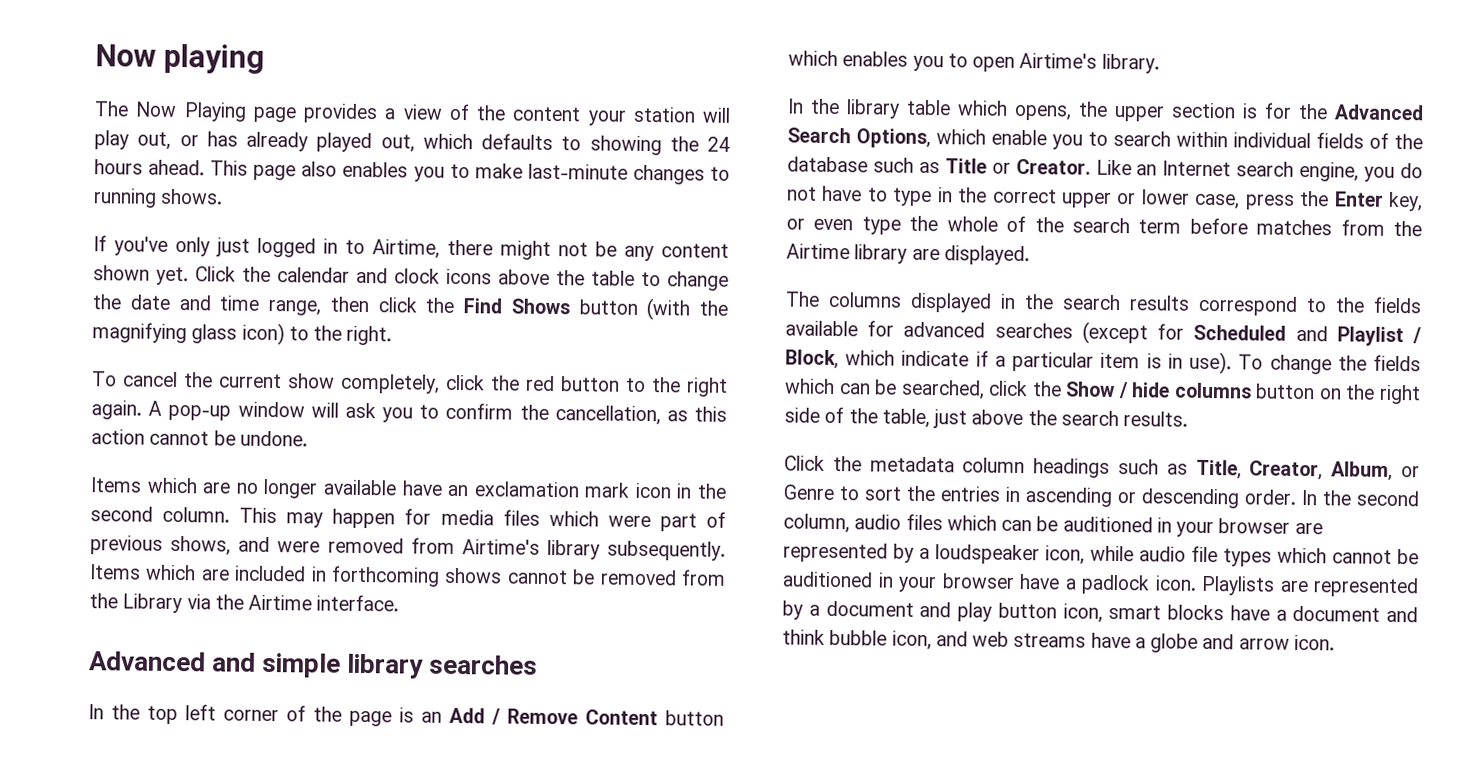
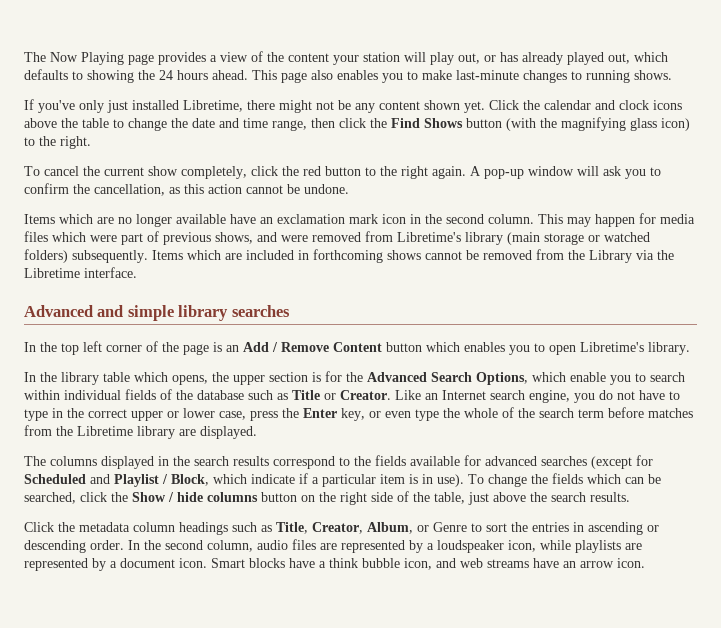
- Now playing
- If you've only just logged in to Airtime, there might not be any content shown yet.
+ If you've only just installed Libretime, there might not be any content shown yet.
- This may happen for media files which were part of previous shows, and were removed from Airtime's library subsequently.
+ This may happen for media files which were part of previous shows, and were removed from Libretime's library (main storage or watched folders) subsequently.
- Items which are included in forthcoming shows cannot be removed from the Library via the Airtime interface.
+ Items which are included in forthcoming shows cannot be removed from the Library via the Libretime interface.
- In the top left corner of the page is an Add / Remove Content button which enables you to open Airtime's library.
+ In the top left corner of the page is an Add / Remove Content button which enables you to open Libretime's library.
- Like an Internet search engine, you do not have to type in the correct upper or lower case, press the Enter key, or even type the whole of the search term before matches from the Airtime library are displayed.
+ Like an Internet search engine, you do not have to type in the correct upper or lower case, press the Enter key, or even type the whole of the search term before matches from the Libretime library are displayed.
- In the second column, audio files which can be auditioned in your browser are represented by a loudspeaker icon, while audio file types which cannot be auditioned in your browser have a padlock icon. Playlists are represented by a document and play button icon, smart blocks have a document and think bubble icon, and web streams have a globe and arrow icon.
+ In the second column, audio files are represented by a loudspeaker icon, while playlists are represented by a document icon. Smart blocks have a think bubble icon, and web streams have an arrow icon.

